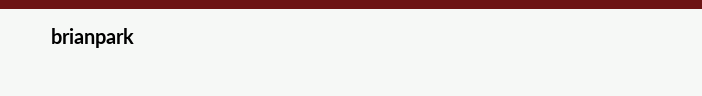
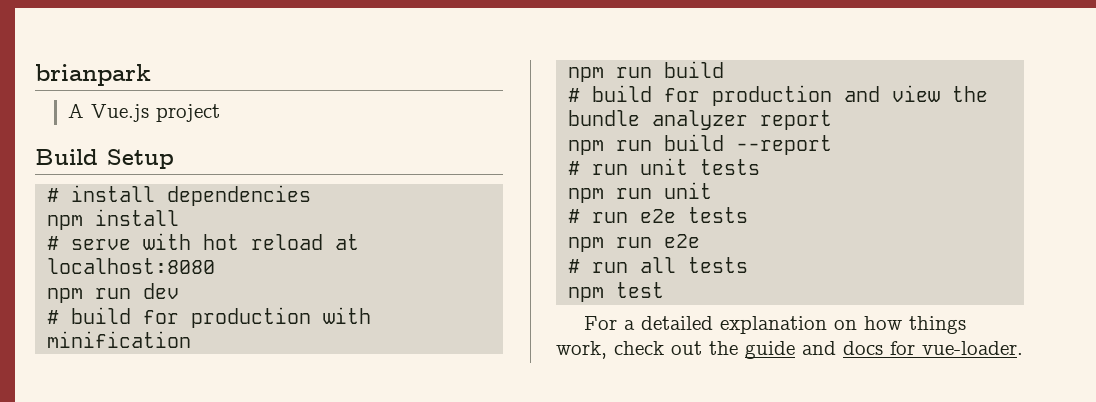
+ A Vue.js project
+ Build Setup
+ # install dependencies
+ npm install
+ # serve with hot reload at localhost:8080
+ npm run dev
+ # build for production with minification
+ npm run build
+ # build for production and view the bundle analyzer report
+ npm run build --report
+ # run unit tests
+ npm run unit
+ # run e2e tests
+ npm run e2e
+ # run all tests
+ npm test
+ For a detailed explanation on how things work, check out the guide and docs for vue-loader.

